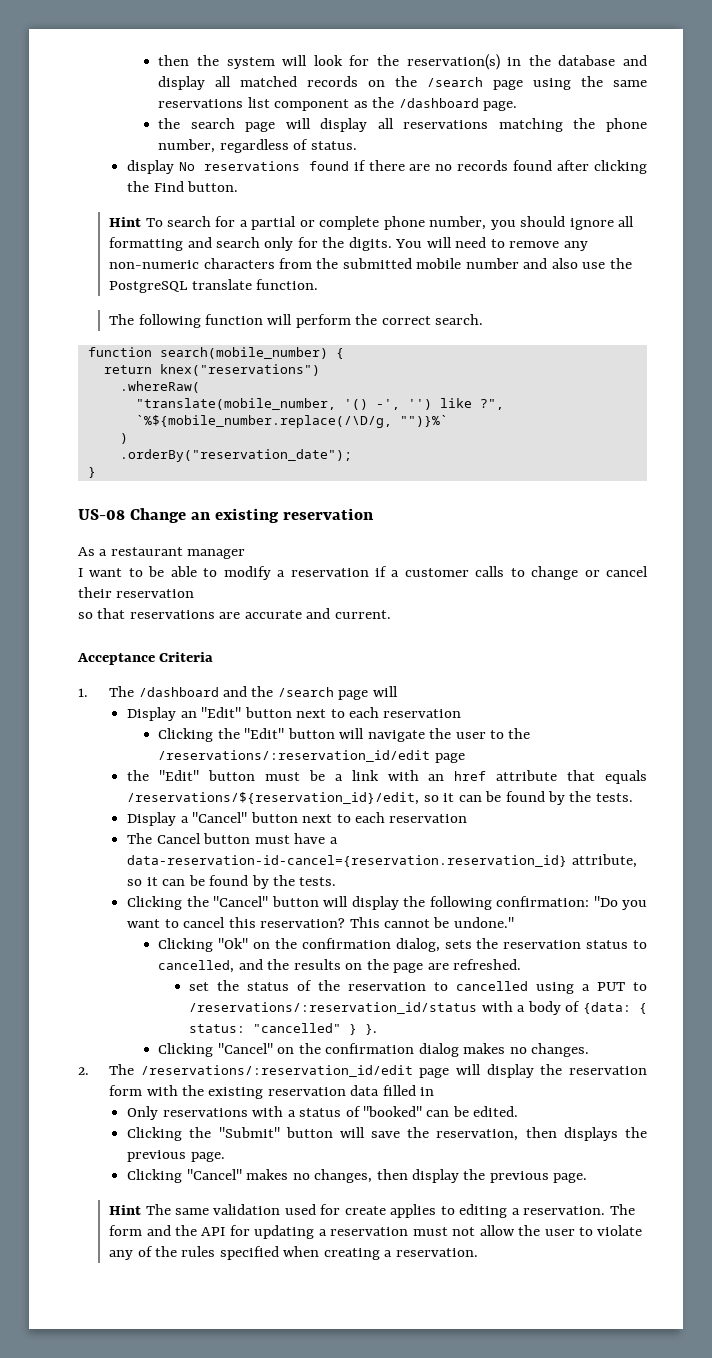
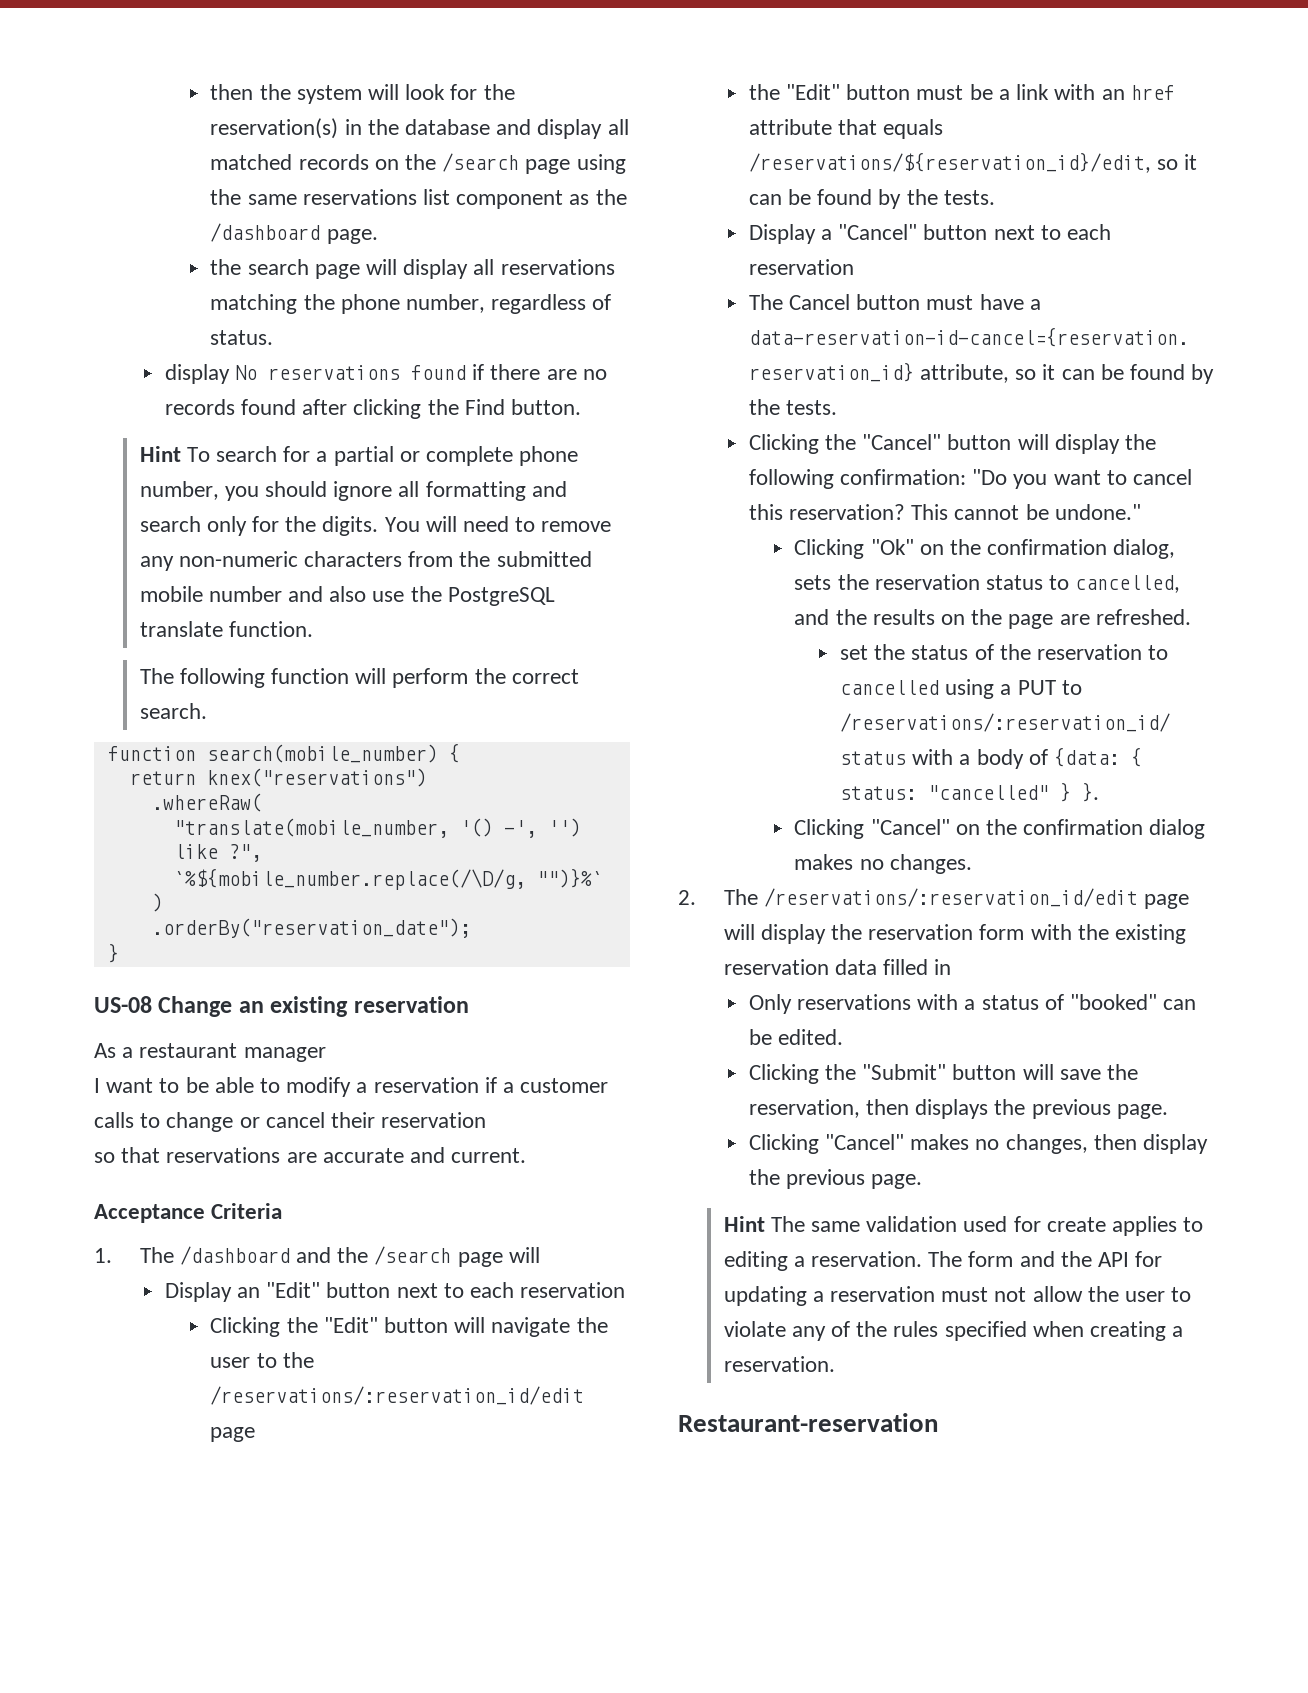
+ Restaurant-reservation

